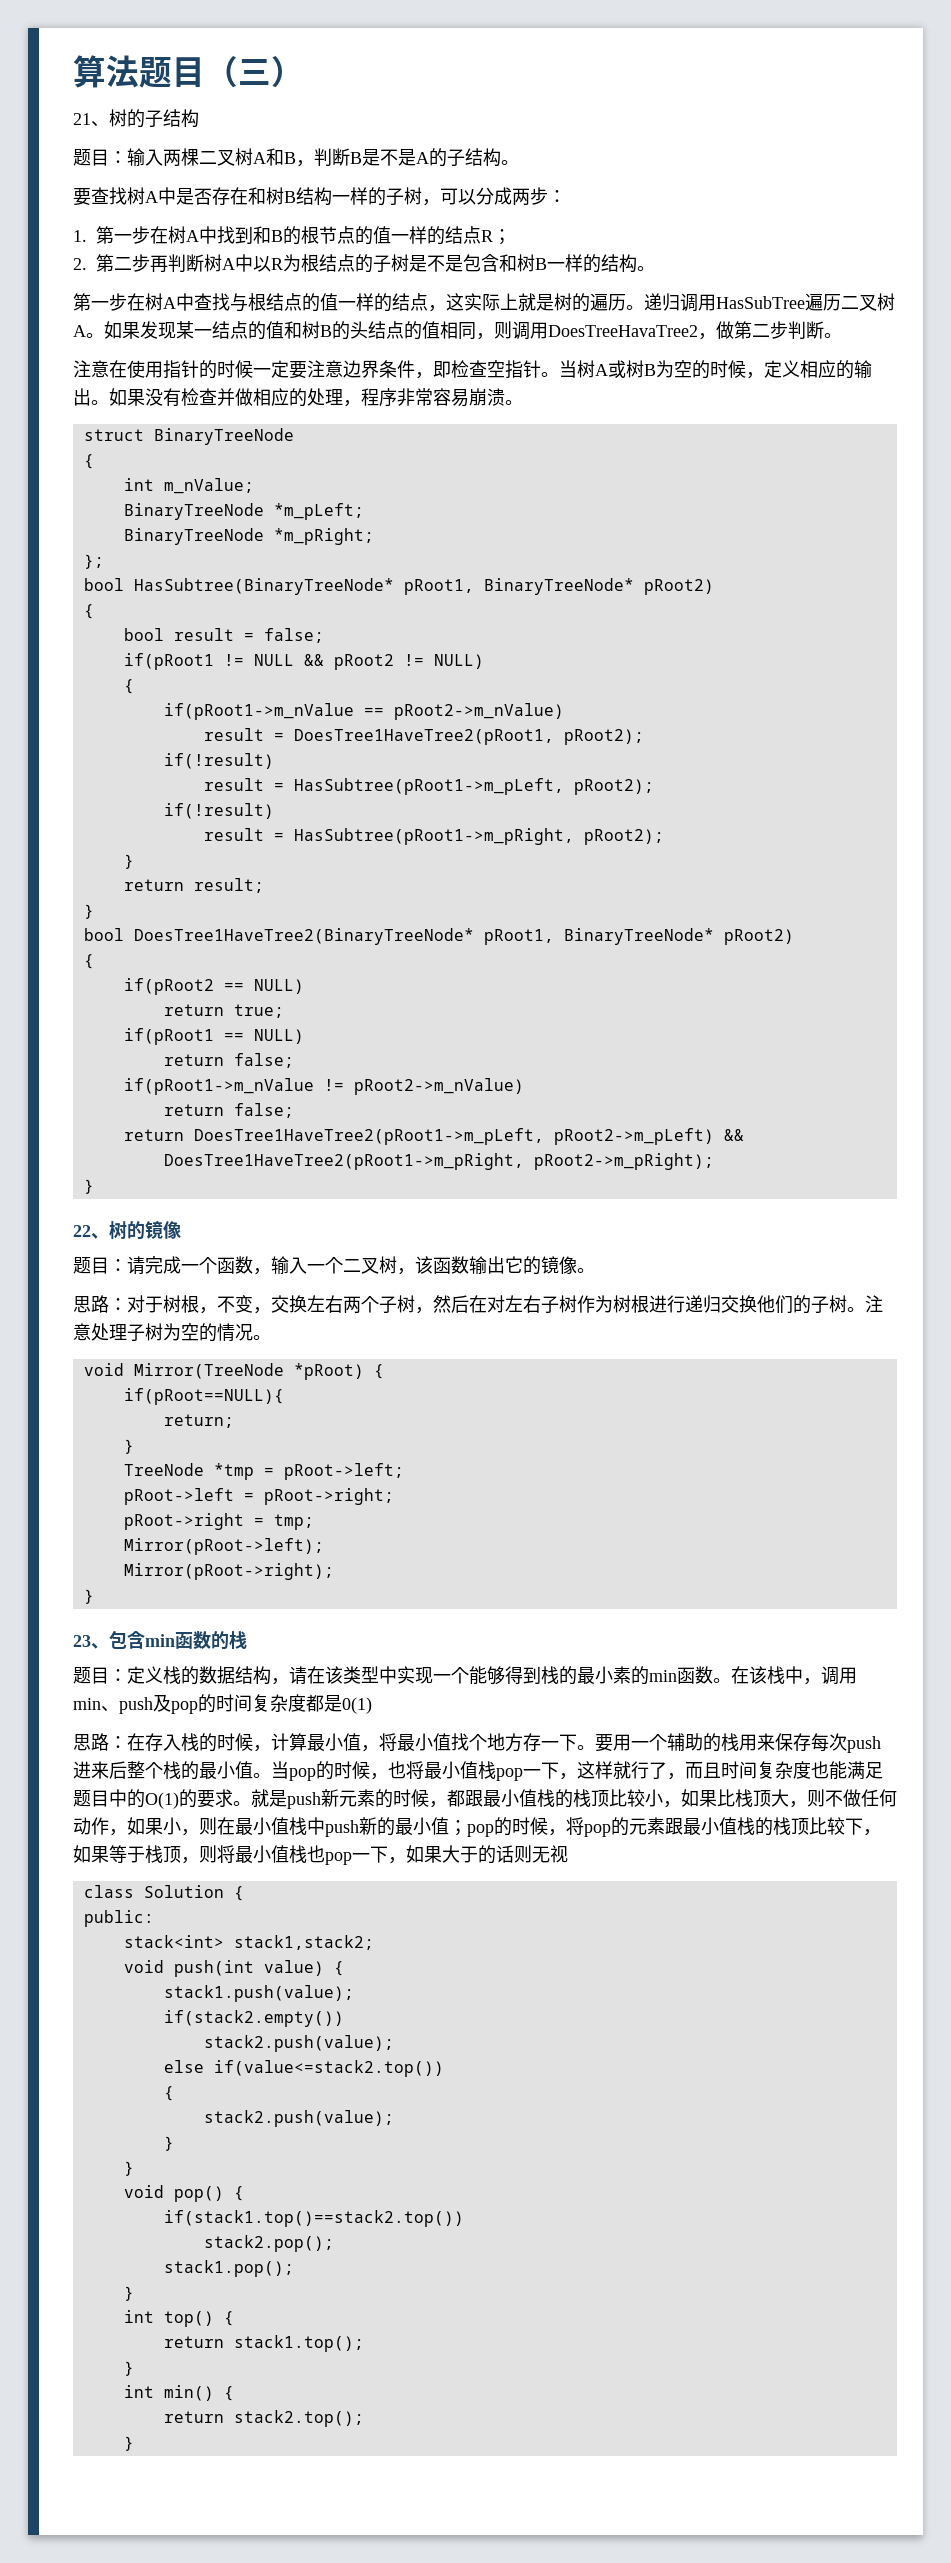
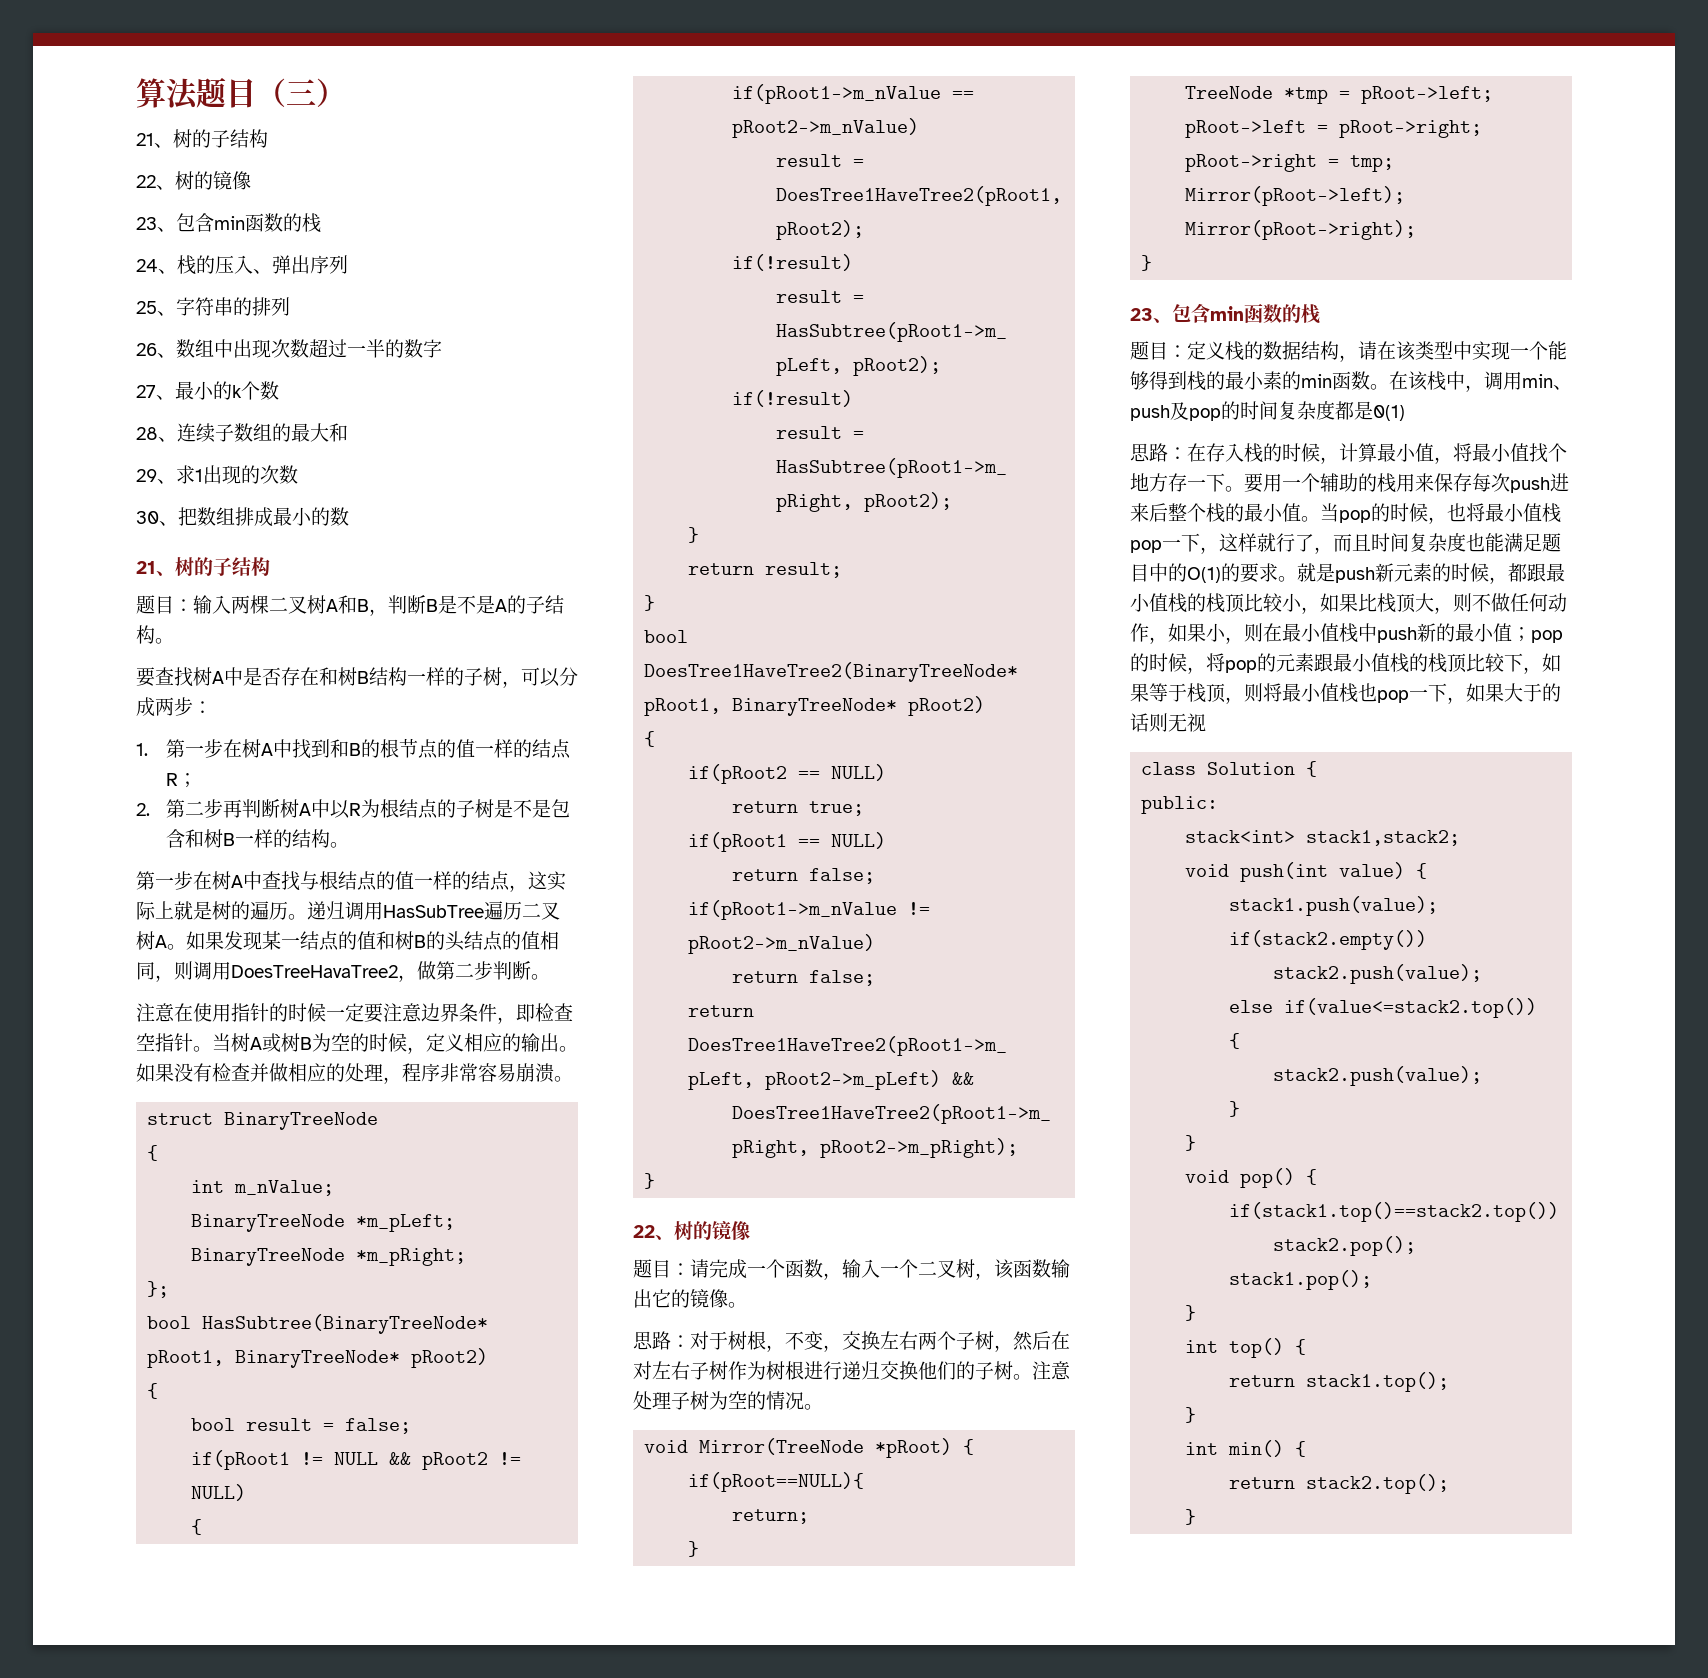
  算法题目（三）
+ 21、树的子结构
+ 22、树的镜像
+ 23、包含min函数的栈
+ 24、栈的压入、弹出序列
+ 25、字符串的排列
+ 26、数组中出现次数超过一半的数字
+ 27、最小的k个数
+ 28、连续子数组的最大和
+ 29、求1出现的次数
+ 30、把数组排成最小的数

